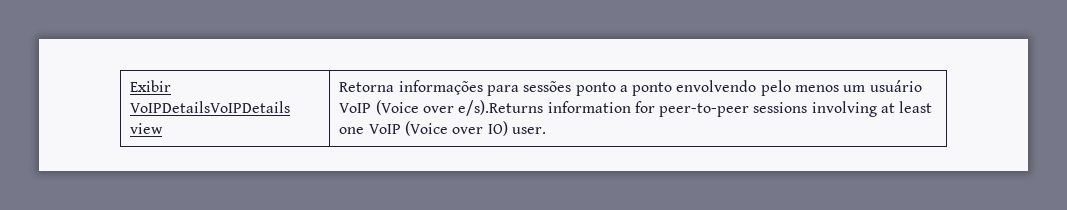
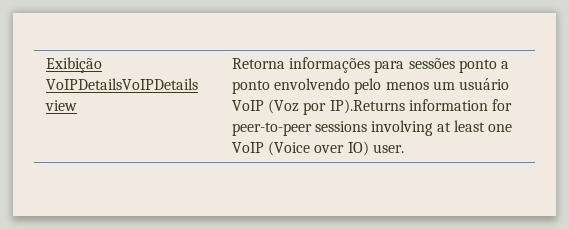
- Exibir VoIPDetailsVoIPDetails view | Retorna informações para sessões ponto a ponto envolvendo pelo menos um usuário VoIP (Voice over e/s).Returns information for peer-to-peer sessions involving at least one VoIP (Voice over IO) user.
+ Exibição VoIPDetailsVoIPDetails view | Retorna informações para sessões ponto a ponto envolvendo pelo menos um usuário VoIP (Voz por IP).Returns information for peer-to-peer sessions involving at least one VoIP (Voice over IO) user.

